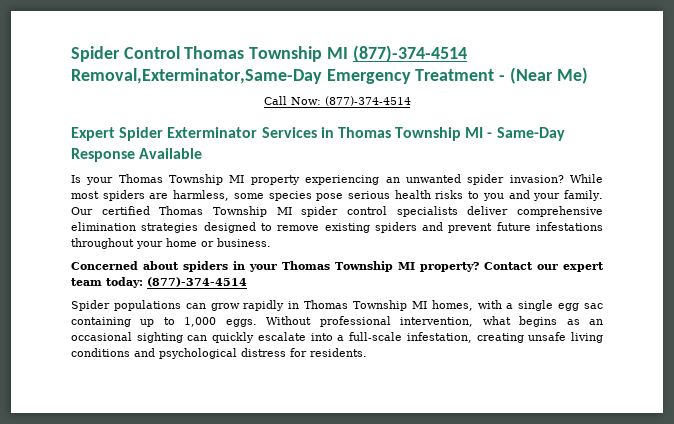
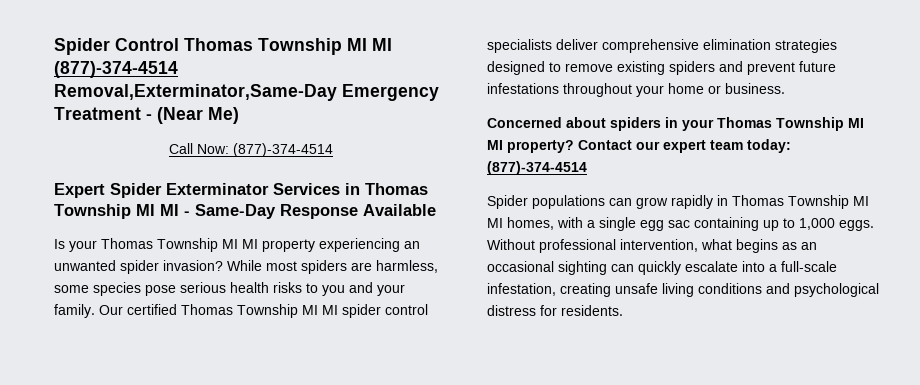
- Spider Control Thomas Township MI (877)-374-4514 Removal,Exterminator,Same-Day Emergency Treatment - (Near Me)
+ Spider Control Thomas Township MI MI (877)-374-4514 Removal,Exterminator,Same-Day Emergency Treatment - (Near Me)
- Expert Spider Exterminator Services in Thomas Township MI - Same-Day Response Available
+ Expert Spider Exterminator Services in Thomas Township MI MI - Same-Day Response Available
- Is your Thomas Township MI property experiencing an unwanted spider invasion?
+ Is your Thomas Township MI MI property experiencing an unwanted spider invasion?
- Our certified Thomas Township MI spider control specialists deliver comprehensive elimination strategies designed to remove existing spiders and prevent future infestations throughout your home or business.
+ Our certified Thomas Township MI MI spider control specialists deliver comprehensive elimination strategies designed to remove existing spiders and prevent future infestations throughout your home or business.
- Concerned about spiders in your Thomas Township MI property?
+ Concerned about spiders in your Thomas Township MI MI property?
- Spider populations can grow rapidly in Thomas Township MI homes, with a single egg sac containing up to 1,000 eggs.
+ Spider populations can grow rapidly in Thomas Township MI MI homes, with a single egg sac containing up to 1,000 eggs.

